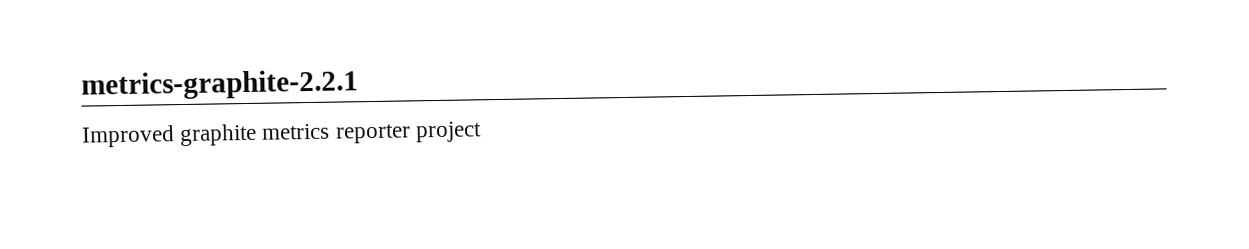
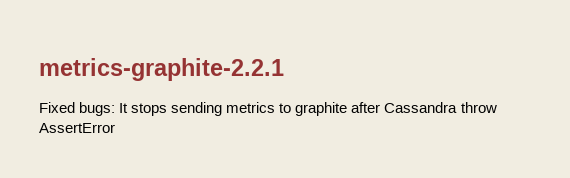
- Improved graphite metrics reporter project
+ Fixed bugs: It stops sending metrics to graphite after Cassandra throw AssertError

